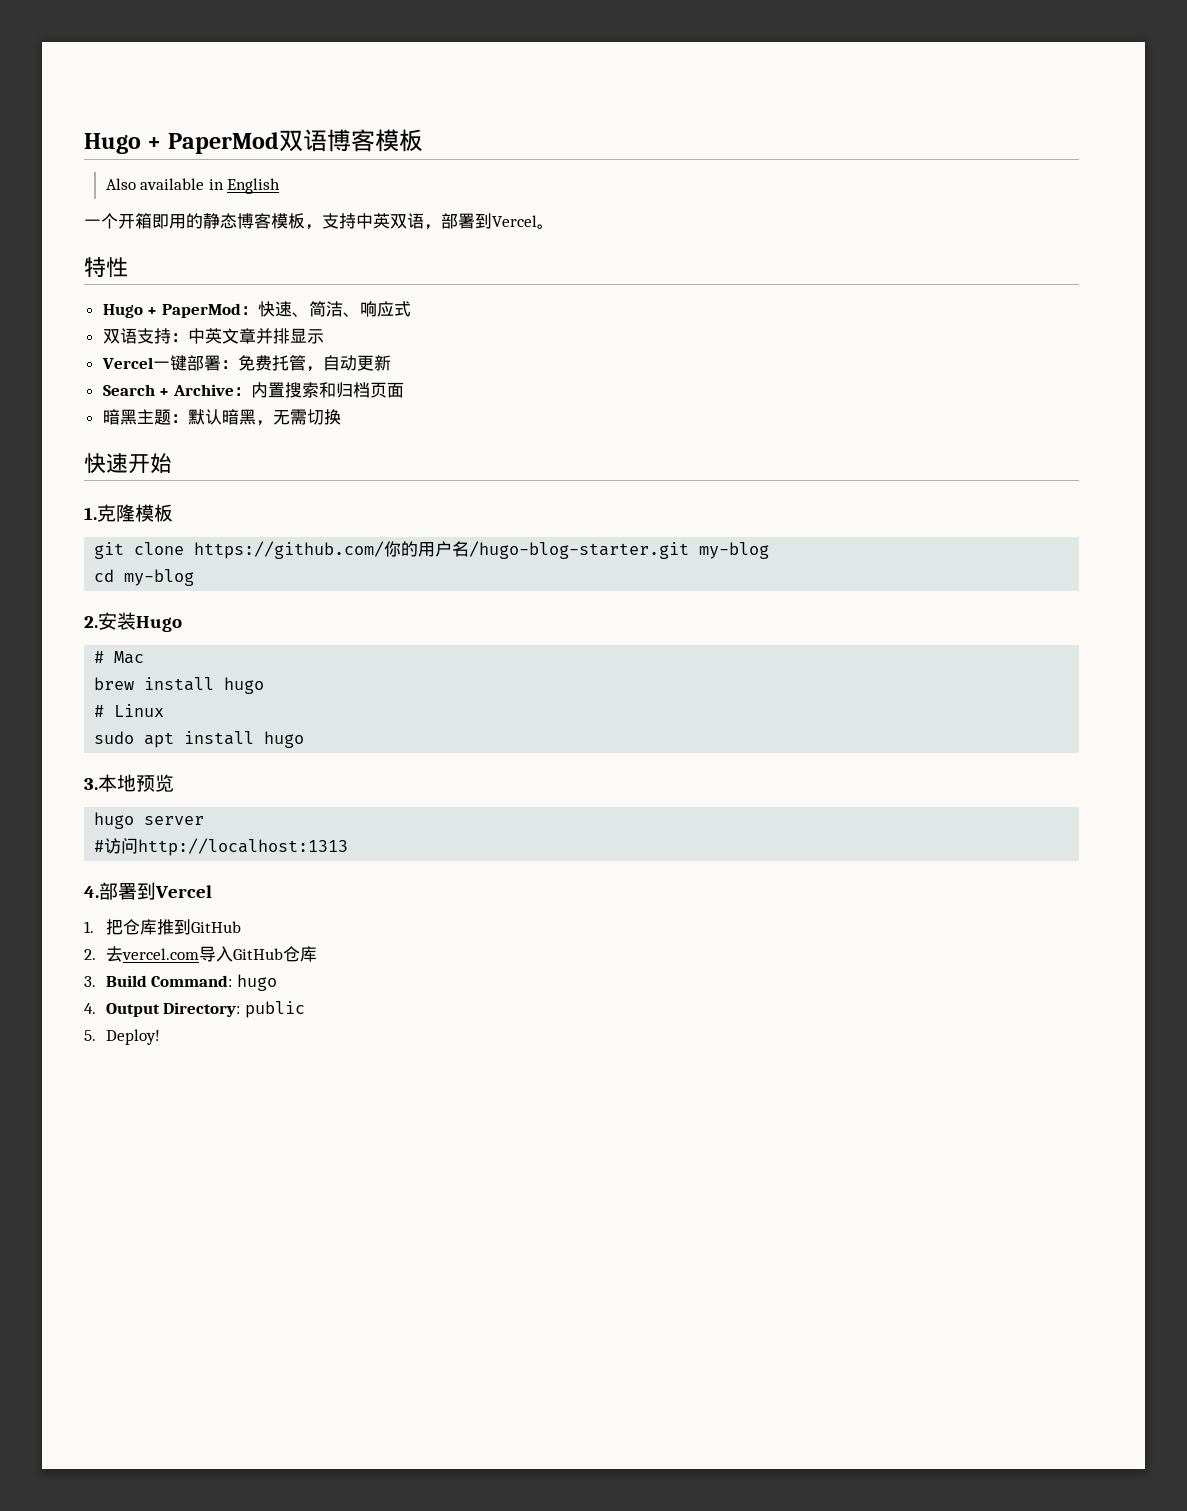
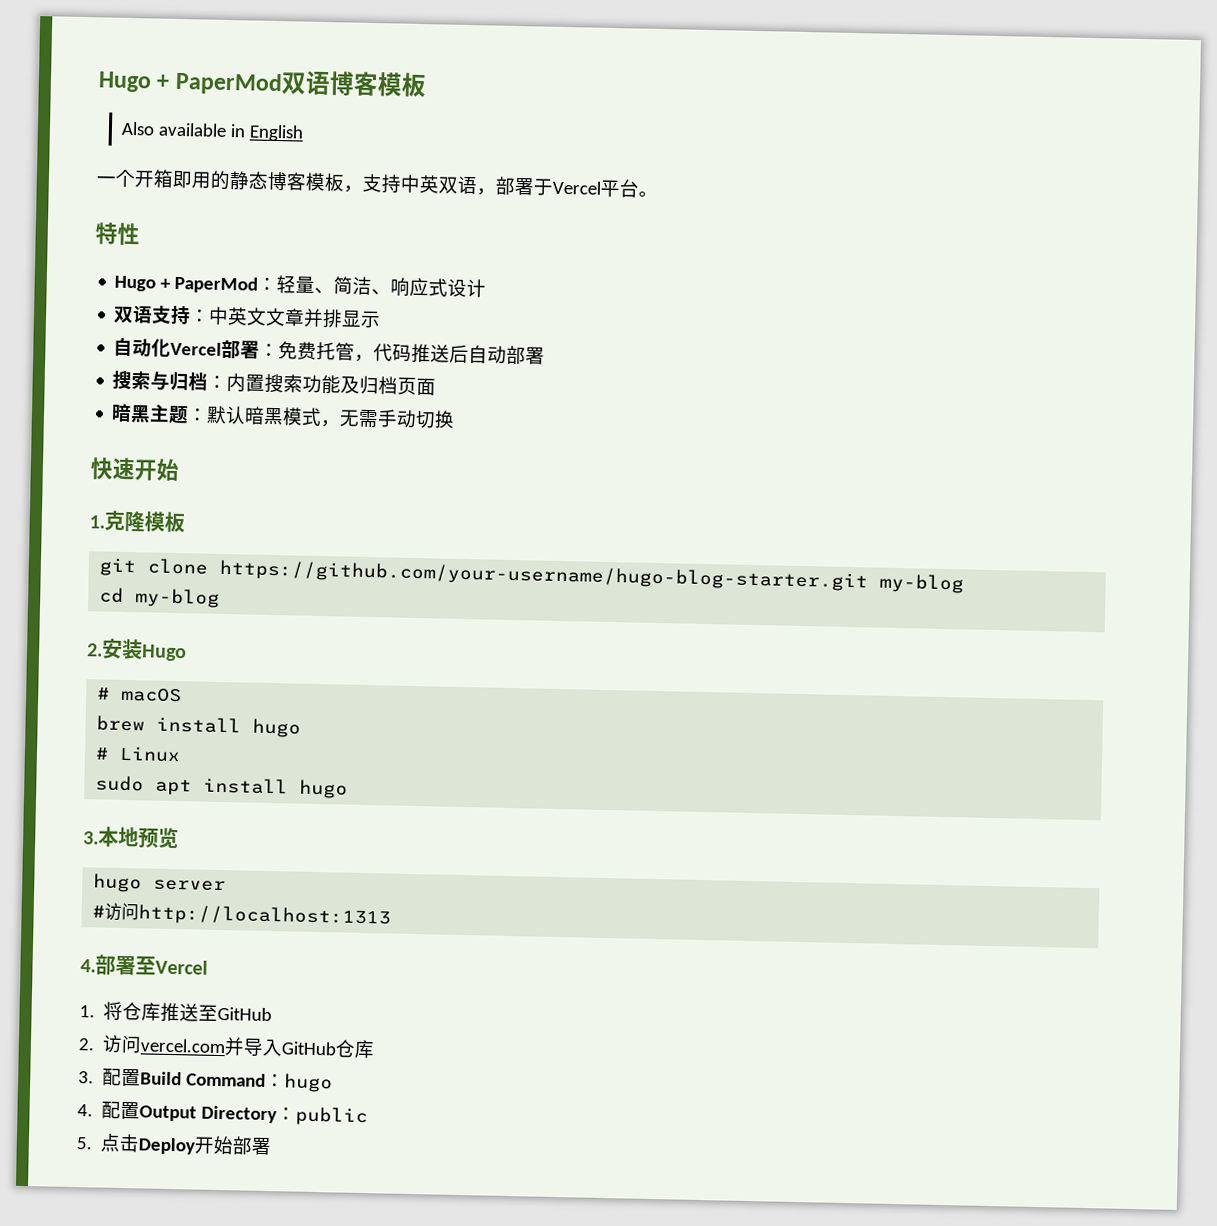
- 一个开箱即用的静态博客模板，支持中英双语，部署到Vercel。
+ 一个开箱即用的静态博客模板，支持中英双语，部署于Vercel平台。
- Hugo + PaperMod：快速、简洁、响应式
+ Hugo + PaperMod：轻量、简洁、响应式设计
- 双语支持：中英文章并排显示
+ 双语支持：中英文文章并排显示
- Vercel一键部署：免费托管，自动更新
- Search + Archive：内置搜索和归档页面
+ 自动化Vercel部署：免费托管，代码推送后自动部署
+ 搜索与归档：内置搜索功能及归档页面
- 暗黑主题：默认暗黑，无需切换
+ 暗黑主题：默认暗黑模式，无需手动切换
- git clone https://github.com/你的用户名/hugo-blog-starter.git my-blog
+ git clone https://github.com/your-username/hugo-blog-starter.git my-blog
- # Mac
+ # macOS
- 4.部署到Vercel
+ 4.部署至Vercel
- 1.把仓库推到GitHub
+ 1.将仓库推送至GitHub
- 2.去vercel.com导入GitHub仓库
+ 2.访问vercel.com并导入GitHub仓库
- 3. Build Command: hugo
+ 3.配置Build Command：hugo
- 4. Output Directory: public
+ 4.配置Output Directory：public
- 5. Deploy!
+ 5.点击Deploy开始部署

